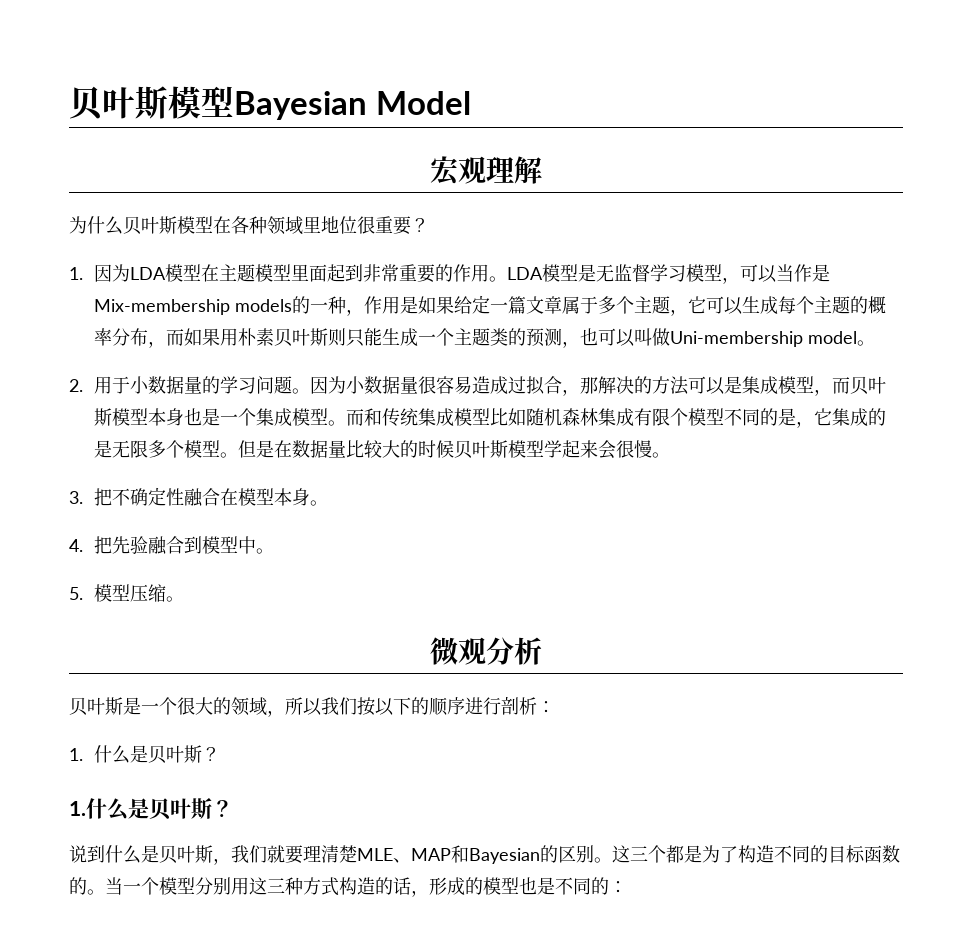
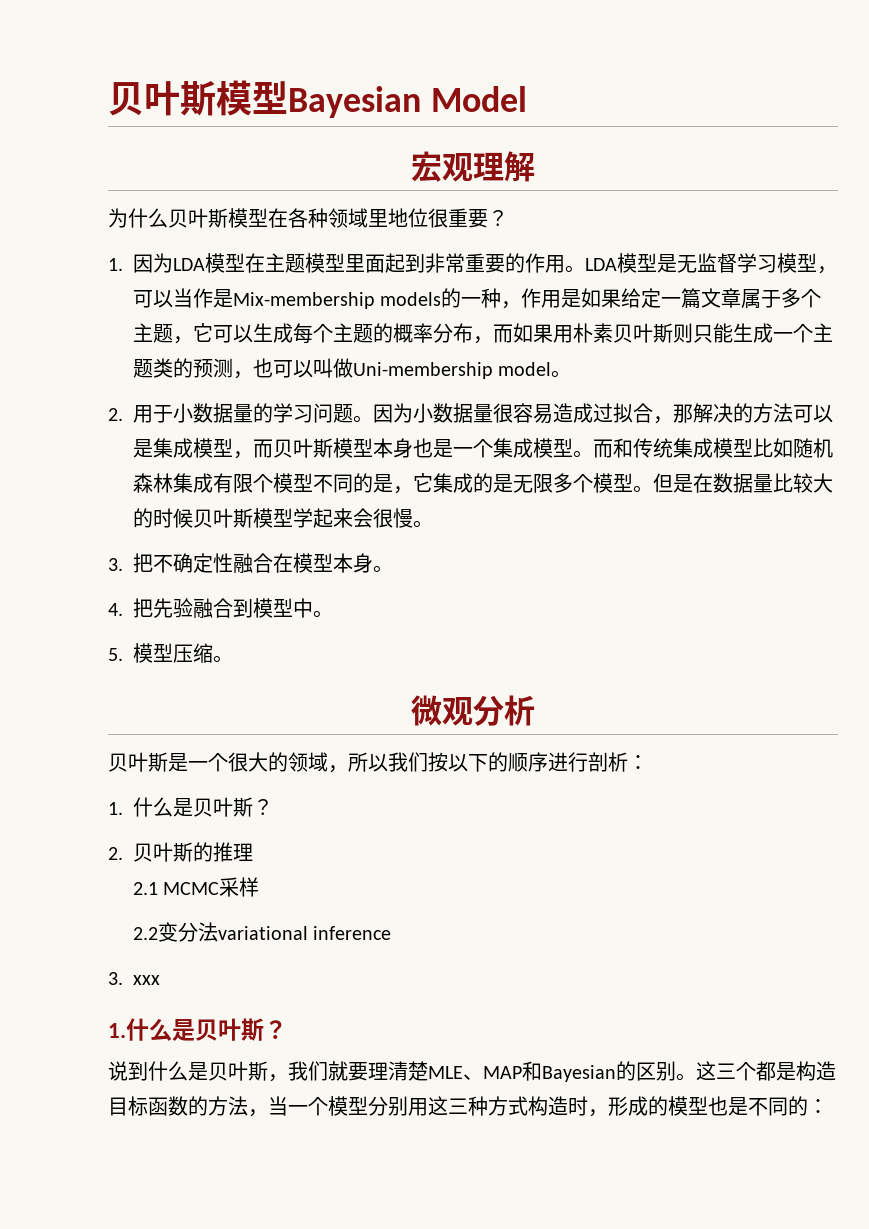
+ 2.贝叶斯的推理
+ 2.1 MCMC采样
+ 2.2变分法variational inference
+ 3. xxx
- 这三个都是为了构造不同的目标函数的。当一个模型分别用这三种方式构造的话，形成的模型也是不同的：
+ 这三个都是构造目标函数的方法，当一个模型分别用这三种方式构造时，形成的模型也是不同的：

